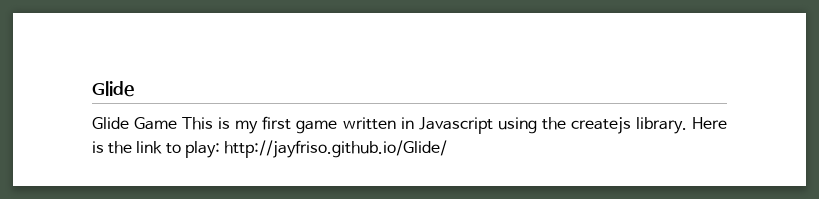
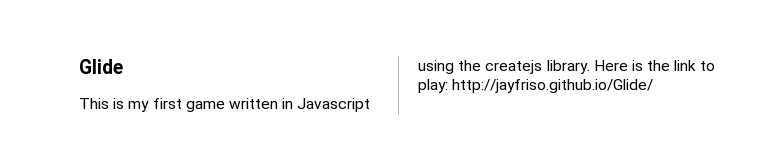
- Glide Game This is my first game written in Javascript using the createjs library.
+ This is my first game written in Javascript using the createjs library.

